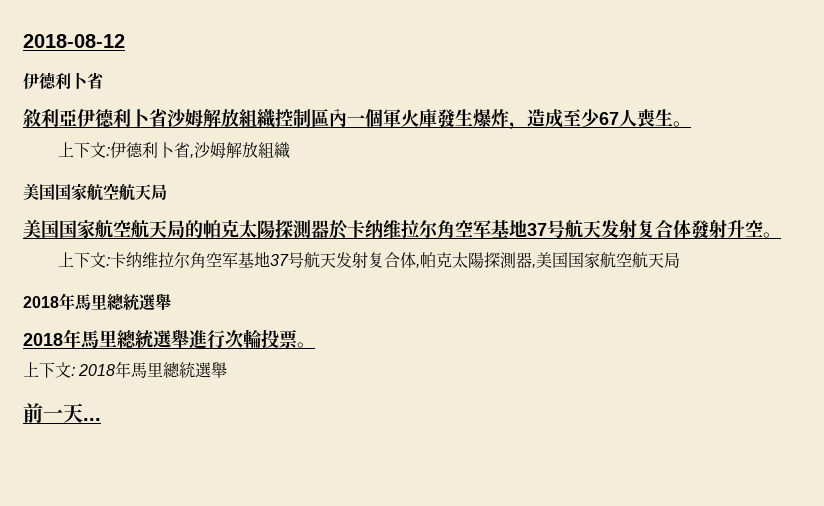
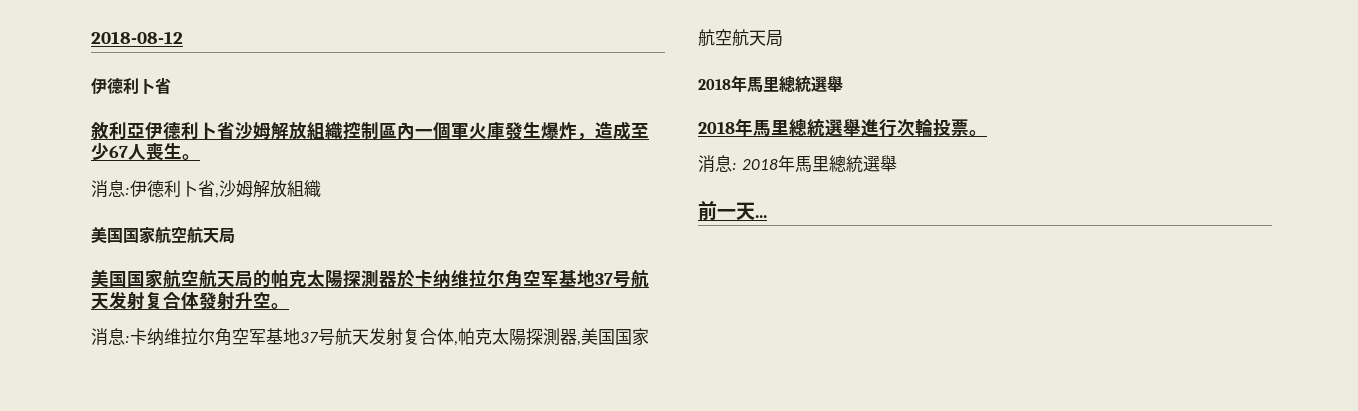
- 上下文:伊德利卜省,沙姆解放組織
+ 消息:伊德利卜省,沙姆解放組織
- 上下文:卡纳维拉尔角空军基地37号航天发射复合体,帕克太陽探測器,美国国家航空航天局
+ 消息:卡纳维拉尔角空军基地37号航天发射复合体,帕克太陽探測器,美国国家航空航天局
- 上下文: 2018年馬里總統選舉
+ 消息: 2018年馬里總統選舉

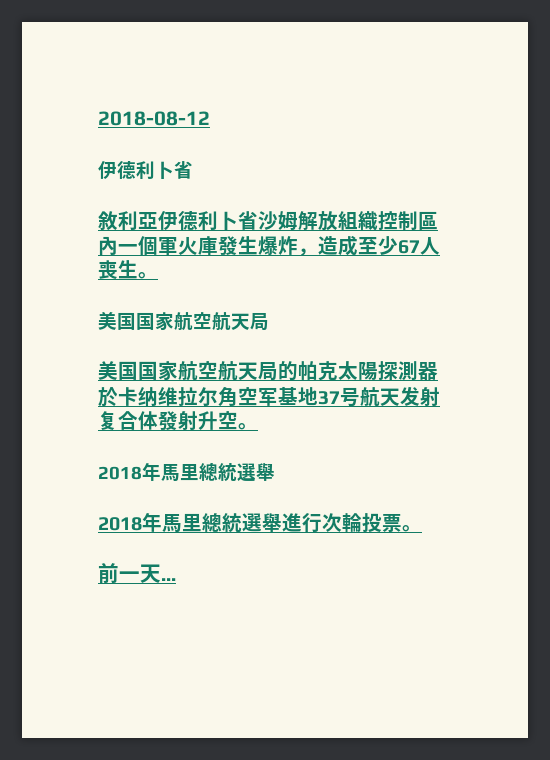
- 消息:伊德利卜省,沙姆解放組織
- 消息:卡纳维拉尔角空军基地37号航天发射复合体,帕克太陽探測器,美国国家航空航天局
- 消息: 2018年馬里總統選舉

